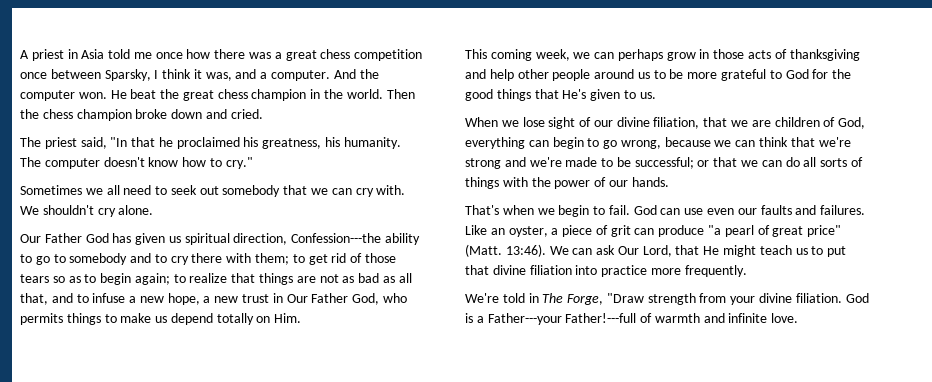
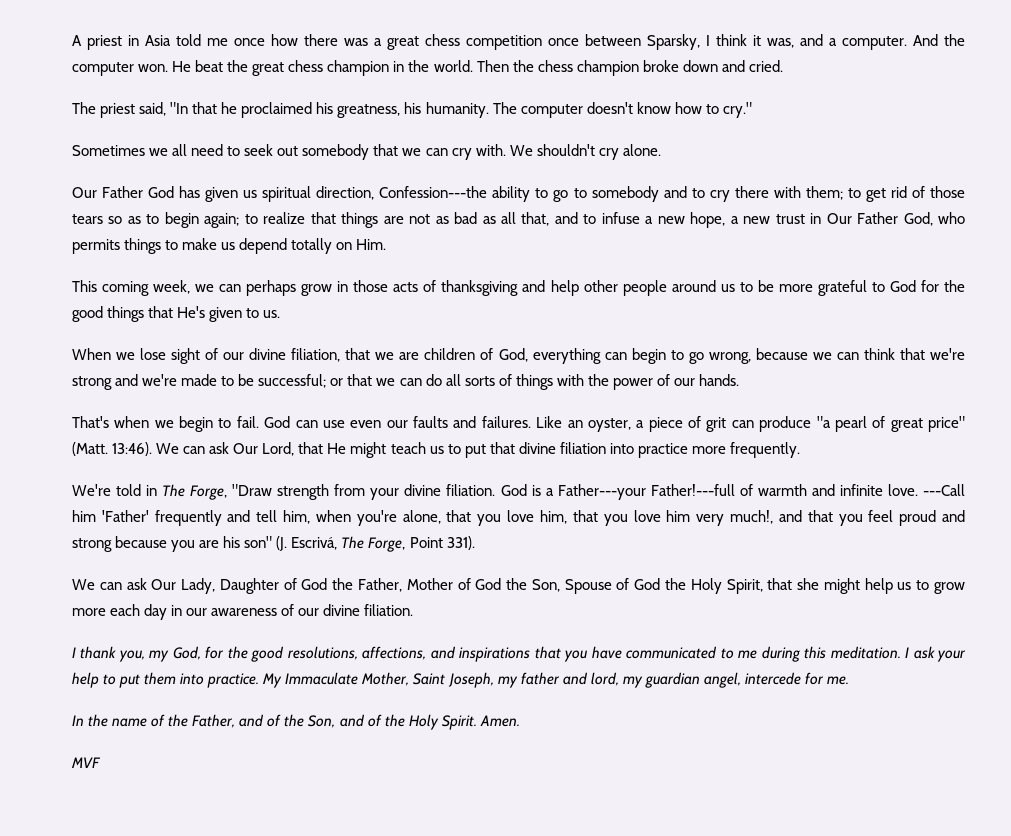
+ ---Call him 'Father' frequently and tell him, when you're alone, that you love him, that you love him very much!, and that you feel proud and strong because you are his son" (J. Escrivá, The Forge, Point 331).
+ We can ask Our Lady, Daughter of God the Father, Mother of God the Son, Spouse of God the Holy Spirit, that she might help us to grow more each day in our awareness of our divine filiation.
+ I thank you, my God, for the good resolutions, affections, and inspirations that you have communicated to me during this meditation. I ask your help to put them into practice. My Immaculate Mother, Saint Joseph, my father and lord, my guardian angel, intercede for me.
+ In the name of the Father, and of the Son, and of the Holy Spirit. Amen.
+ MVF

